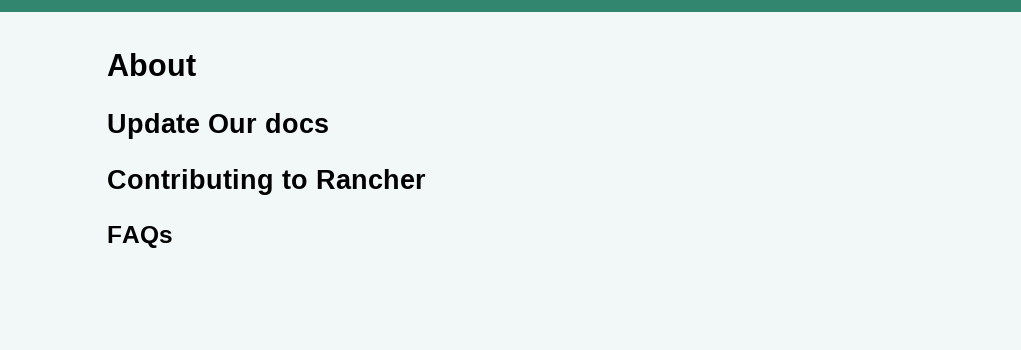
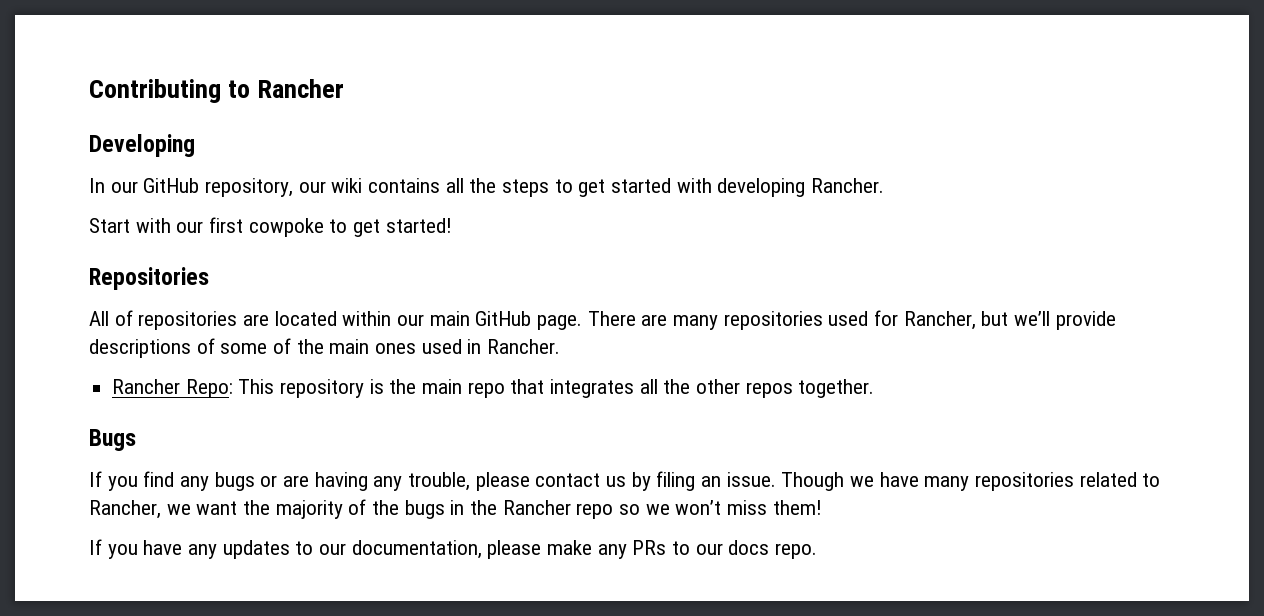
- About
- Update Our docs
- FAQs
+ Developing
+ In our GitHub repository, our wiki contains all the steps to get started with developing Rancher.
+ Start with our first cowpoke to get started!
+ Repositories
+ All of repositories are located within our main GitHub page. There are many repositories used for Rancher, but we’ll provide descriptions of some of the main ones used in Rancher.
+ Rancher Repo: This repository is the main repo that integrates all the other repos together.
+ Bugs
+ If you find any bugs or are having any trouble, please contact us by filing an issue. Though we have many repositories related to Rancher, we want the majority of the bugs in the Rancher repo so we won’t miss them!
+ If you have any updates to our documentation, please make any PRs to our docs repo.

